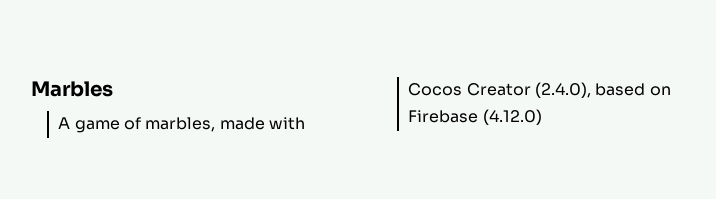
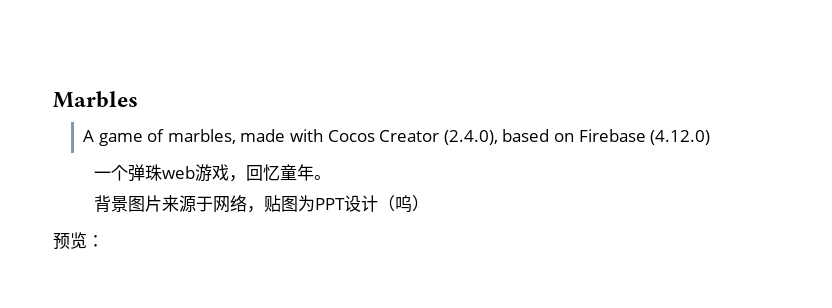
+ 一个弹珠web游戏，回忆童年。
+ 背景图片来源于网络，贴图为PPT设计（呜）
+ 预览：

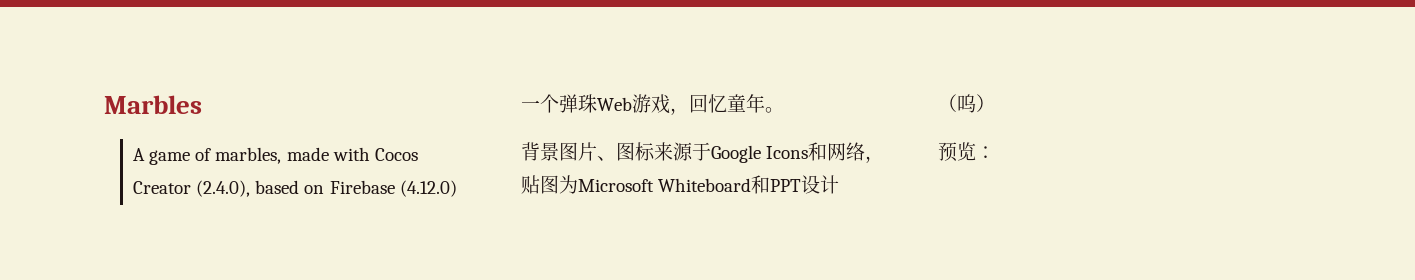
- 一个弹珠web游戏，回忆童年。
+ 一个弹珠Web游戏，回忆童年。
- 背景图片来源于网络，贴图为PPT设计（呜）
+ 背景图片、图标来源于Google Icons和网络，贴图为Microsoft Whiteboard和PPT设计（呜）

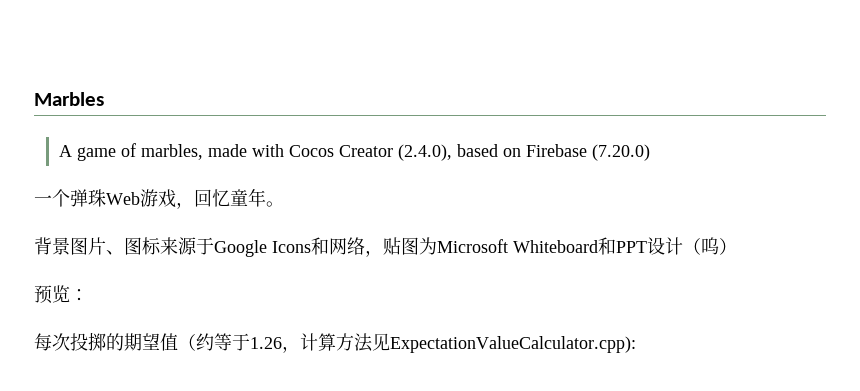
- A game of marbles, made with Cocos Creator (2.4.0), based on Firebase (4.12.0)
+ A game of marbles, made with Cocos Creator (2.4.0), based on Firebase (7.20.0)
+ 每次投掷的期望值（约等于1.26，计算方法见ExpectationValueCalculator.cpp):

